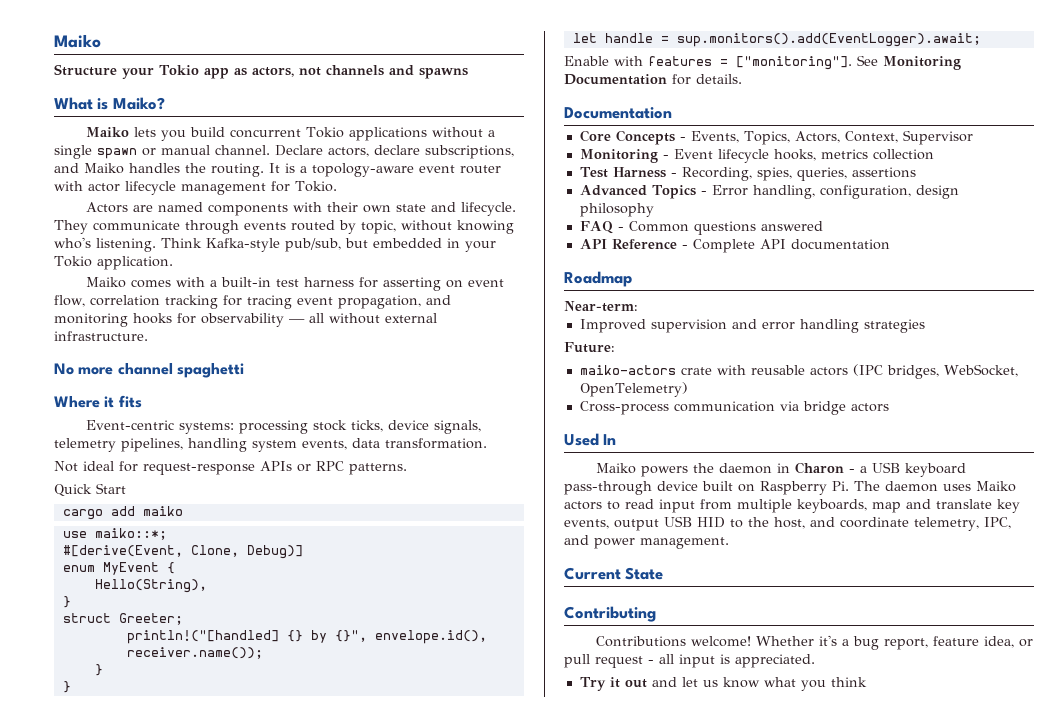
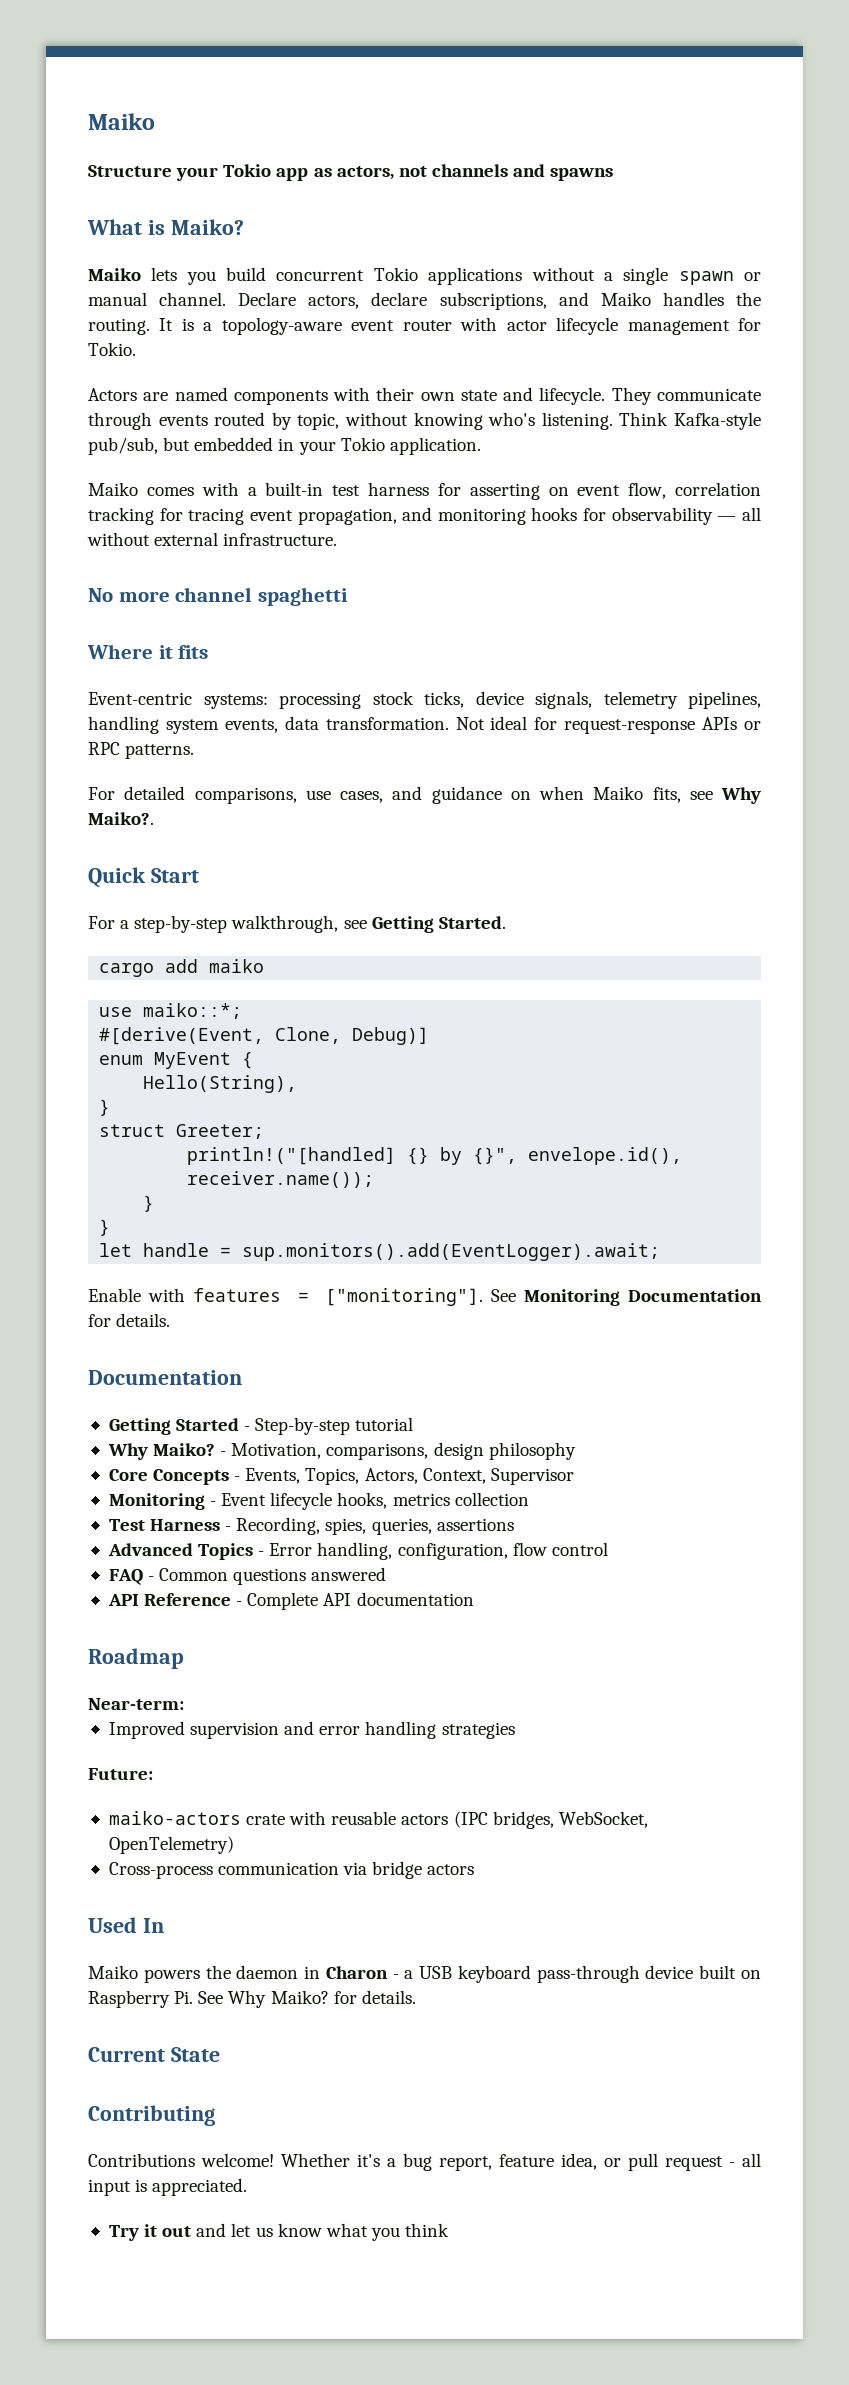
- Event-centric systems: processing stock ticks, device signals, telemetry pipelines, handling system events, data transformation.
- Not ideal for request-response APIs or RPC patterns.
+ Event-centric systems: processing stock ticks, device signals, telemetry pipelines, handling system events, data transformation. Not ideal for request-response APIs or RPC patterns.
+ For detailed comparisons, use cases, and guidance on when Maiko fits, see Why Maiko?.
  Quick Start
+ For a step-by-step walkthrough, see Getting Started.
+ Getting Started - Step-by-step tutorial
+ Why Maiko? - Motivation, comparisons, design philosophy
- Advanced Topics - Error handling, configuration, design philosophy
+ Advanced Topics - Error handling, configuration, flow control
- Maiko powers the daemon in Charon - a USB keyboard pass-through device built on Raspberry Pi. The daemon uses Maiko actors to read input from multiple keyboards, map and translate key events, output USB HID to the host, and coordinate telemetry, IPC, and power management.
+ Maiko powers the daemon in Charon - a USB keyboard pass-through device built on Raspberry Pi. See Why Maiko? for details.

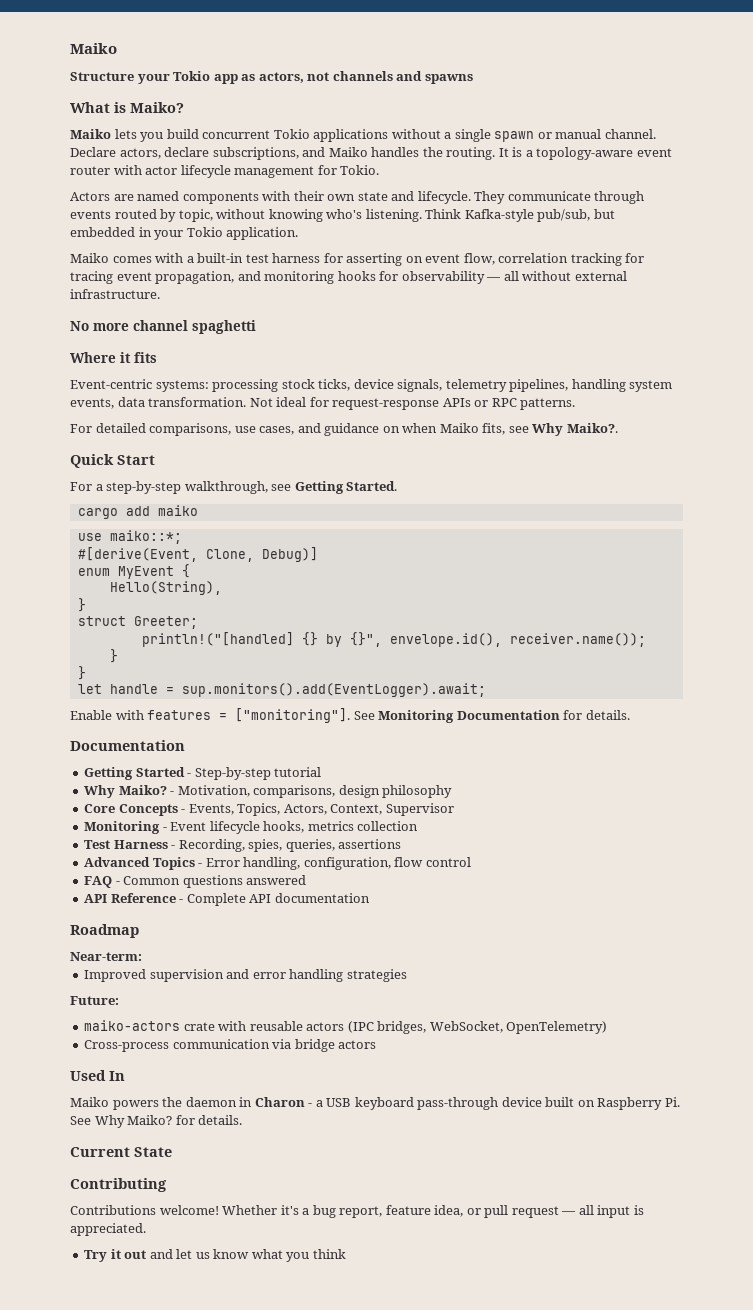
- Whether it's a bug report, feature idea, or pull request - all input is appreciated.
+ Whether it's a bug report, feature idea, or pull request — all input is appreciated.

